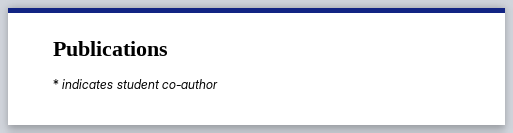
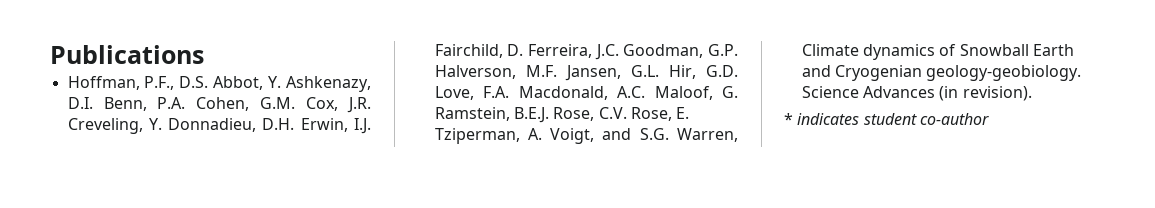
+ Hoffman, P.F., D.S. Abbot, Y. Ashkenazy, D.I. Benn, P.A. Cohen, G.M. Cox, J.R. Creveling, Y. Donnadieu, D.H. Erwin, I.J. Fairchild, D. Ferreira, J.C. Goodman, G.P. Halverson, M.F. Jansen, G.L. Hir, G.D. Love, F.A. Macdonald, A.C. Maloof, G. Ramstein, B.E.J. Rose, C.V. Rose, E. Tziperman, A. Voigt, and S.G. Warren, Climate dynamics of Snowball Earth and Cryogenian geology-geobiology. Science Advances (in revision).

